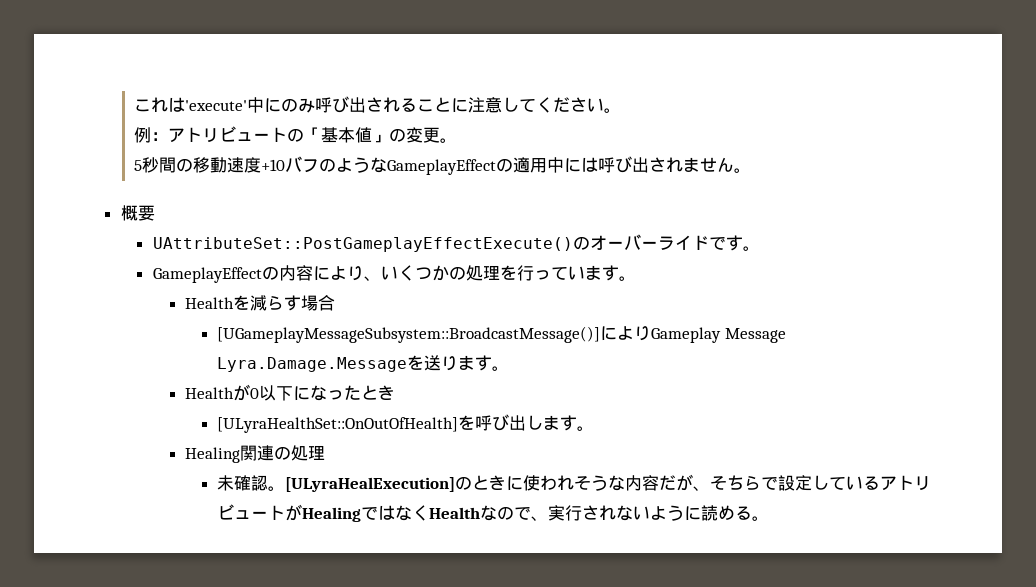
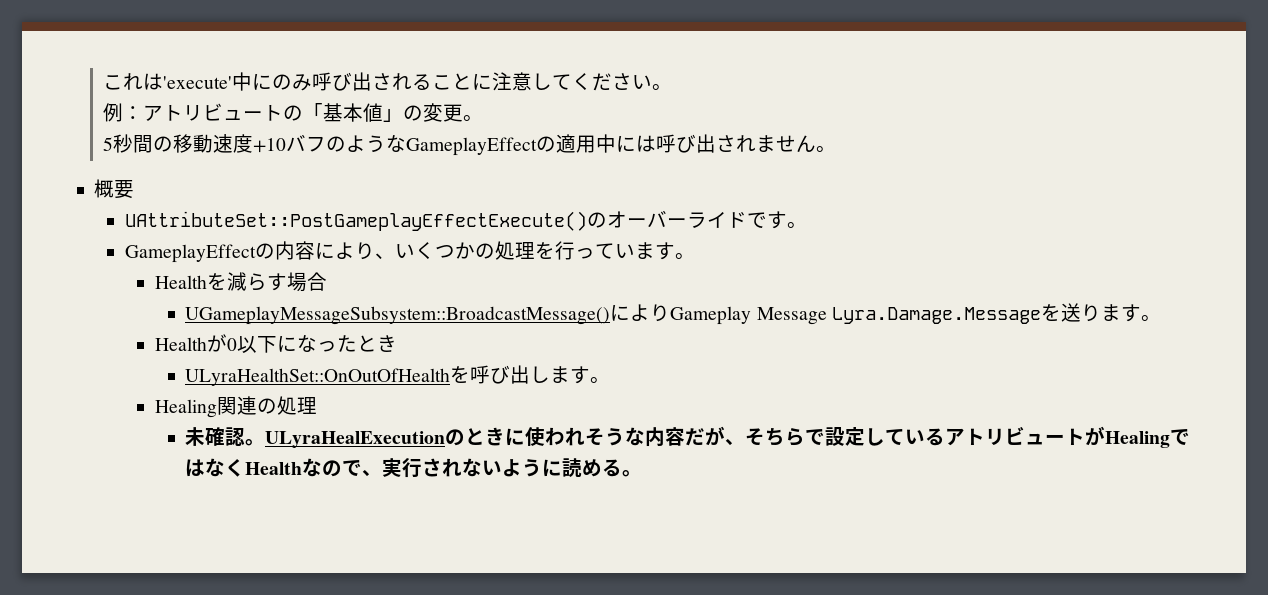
- [UGameplayMessageSubsystem::BroadcastMessage()]によりGameplay Message Lyra.Damage.Messageを送ります。
+ UGameplayMessageSubsystem::BroadcastMessage()によりGameplay Message Lyra.Damage.Messageを送ります。
- [ULyraHealthSet::OnOutOfHealth]を呼び出します。
+ ULyraHealthSet::OnOutOfHealthを呼び出します。
- [ULyraHealExecution]のときに使われそうな内容だが、そちらで設定しているアトリビュートがHealingではなくHealthなので、実行されないように読める。
+ ULyraHealExecutionのときに使われそうな内容だが、そちらで設定しているアトリビュートがHealingではなくHealthなので、実行されないように読める。

